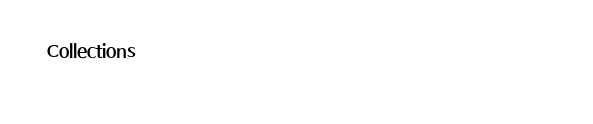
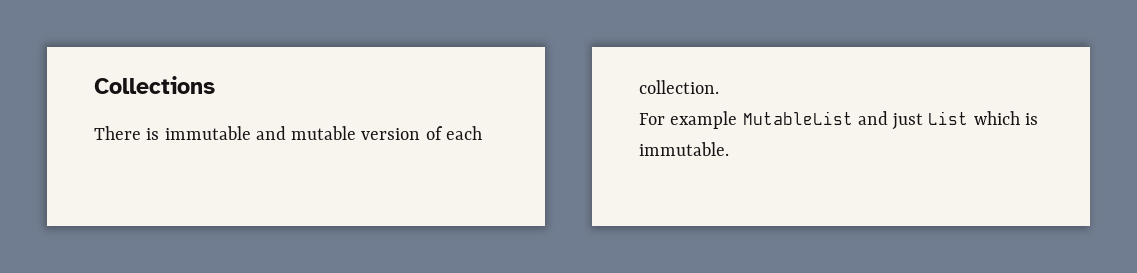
+ There is immutable and mutable version of each collection.
+ For example MutableList and just List which is immutable.

